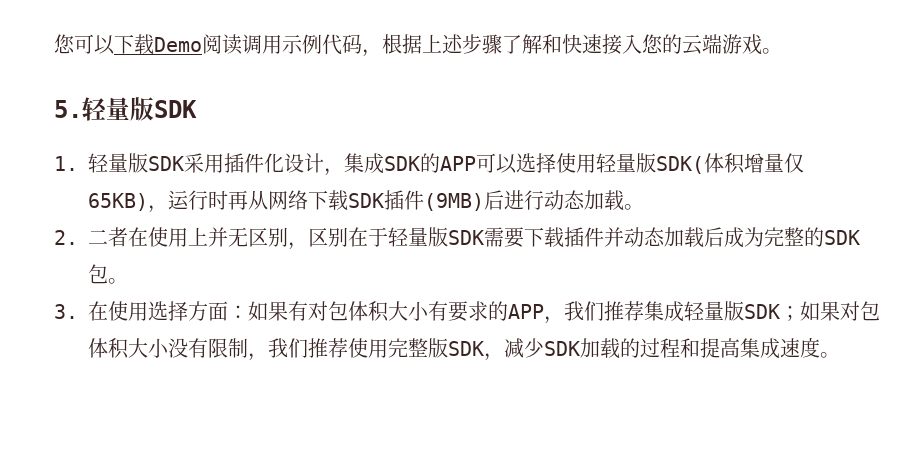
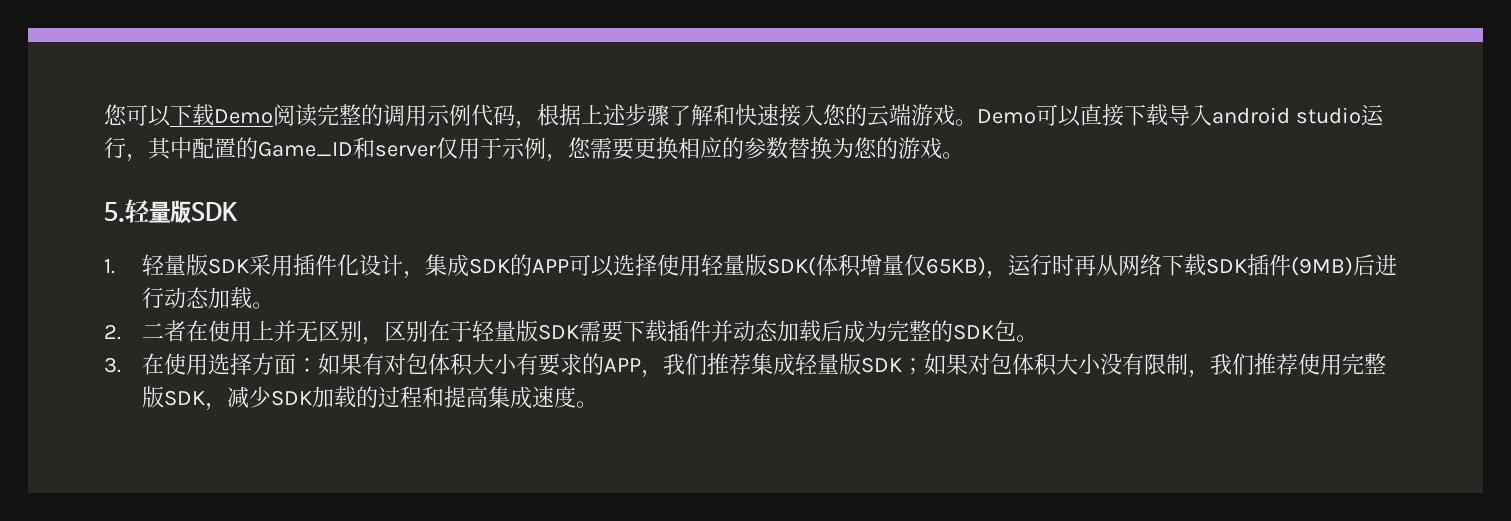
- 您可以下载Demo阅读调用示例代码，根据上述步骤了解和快速接入您的云端游戏。
+ 您可以下载Demo阅读完整的调用示例代码，根据上述步骤了解和快速接入您的云端游戏。Demo可以直接下载导入android studio运行，其中配置的Game_ID和server仅用于示例，您需要更换相应的参数替换为您的游戏。

